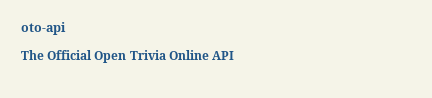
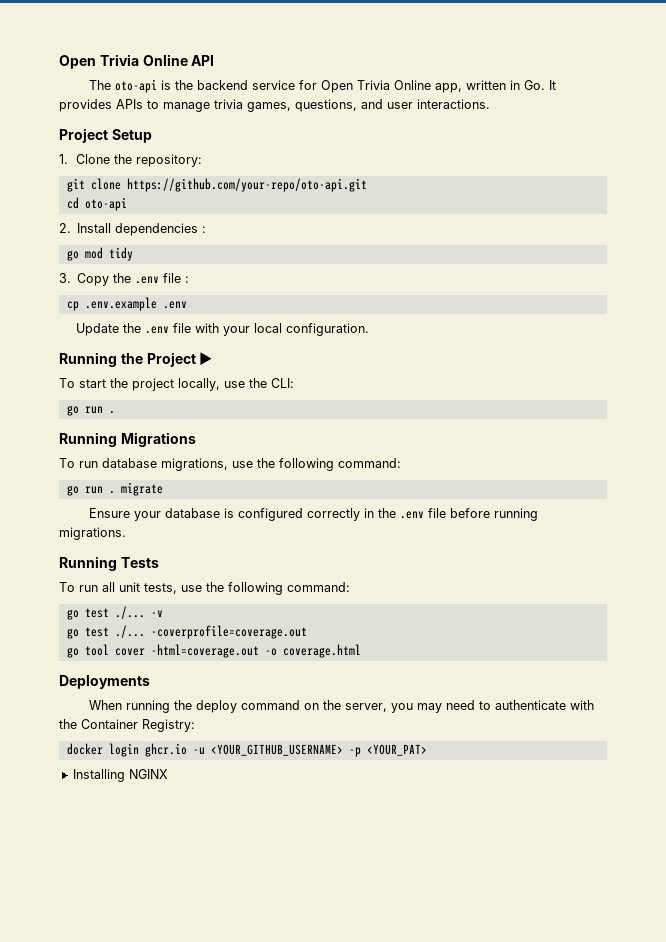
- oto-api
- The Official Open Trivia Online API
+ Open Trivia Online API
+ The oto-api is the backend service for Open Trivia Online app, written in Go. It provides APIs to manage trivia games, questions, and user interactions.
+ Project Setup
+ 1. Clone the repository:
+ git clone https://github.com/your-repo/oto-api.git
+ cd oto-api
+ 2. Install dependencies :
+ go mod tidy
+ 3. Copy the .env file :
+ cp .env.example .env
+ Update the .env file with your local configuration.
+ Running the Project ▶
+ To start the project locally, use the CLI:
+ go run .
+ Running Migrations
+ To run database migrations, use the following command:
+ go run . migrate
+ Ensure your database is configured correctly in the .env file before running migrations.
+ Running Tests
+ To run all unit tests, use the following command:
+ go test ./... -v
+ go test ./... -coverprofile=coverage.out
+ go tool cover -html=coverage.out -o coverage.html
+ Deployments
+ When running the deploy command on the server, you may need to authenticate with the Container Registry:
+ docker login ghcr.io -u <YOUR_GITHUB_USERNAME> -p <YOUR_PAT>
+ Installing NGINX

